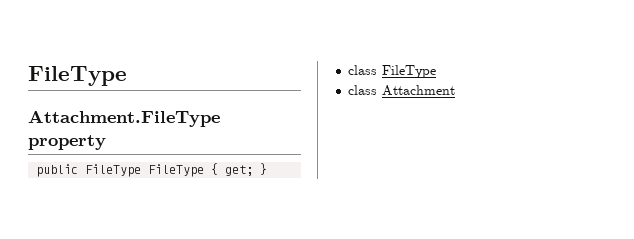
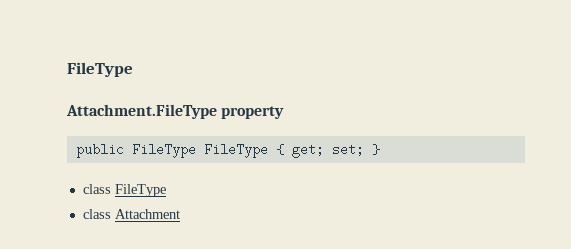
- public FileType FileType { get; }
+ public FileType FileType { get; set; }

